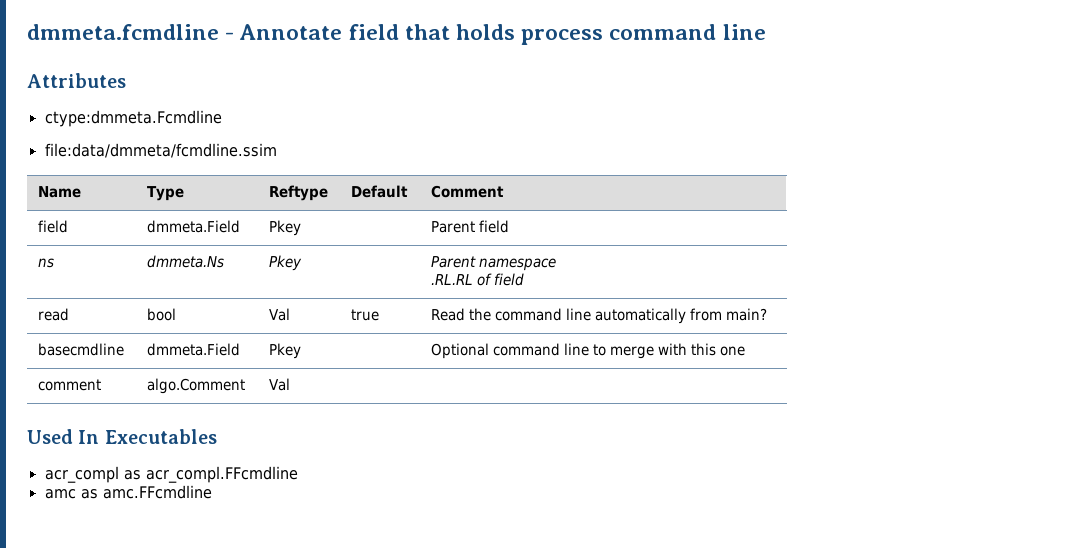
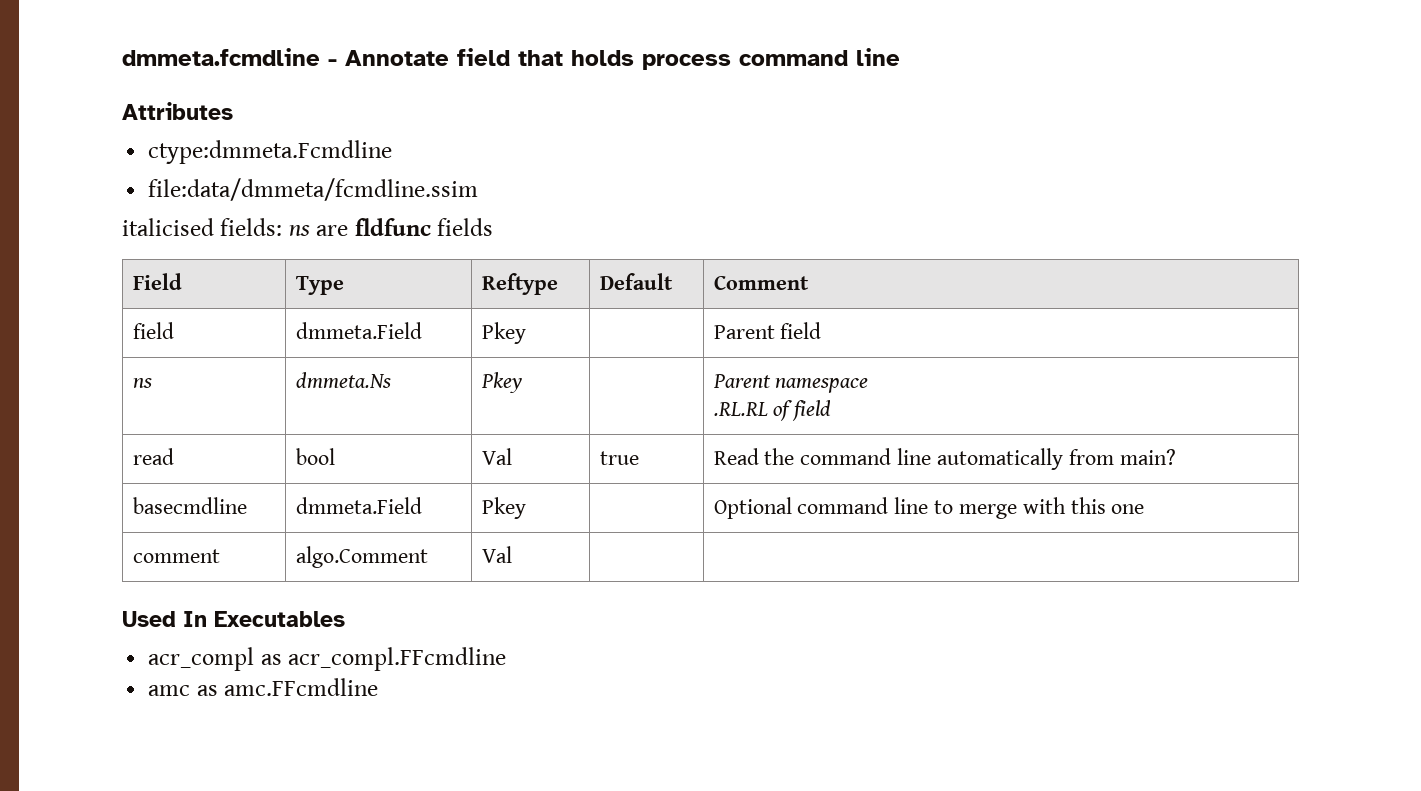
- Name | Type | Reftype | Default | Comment
+ italicised fields: ns are fldfunc fields
+ Field | Type | Reftype | Default | Comment

